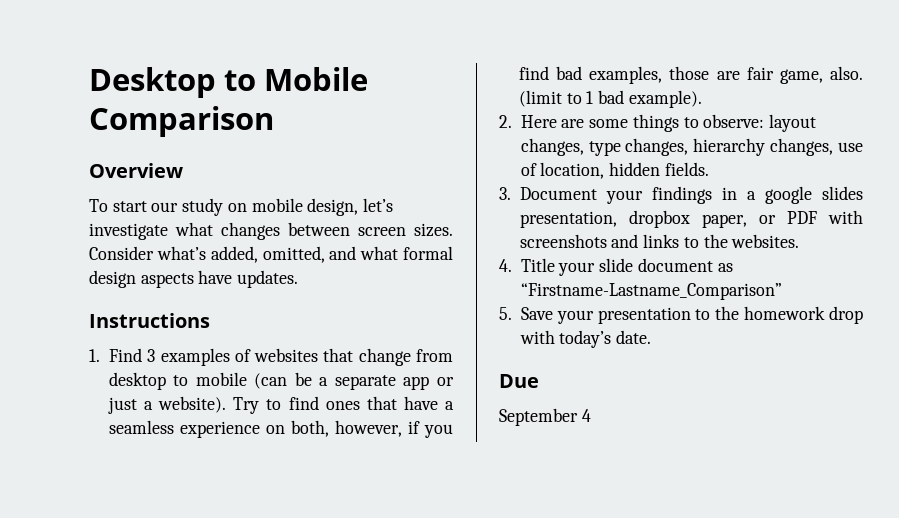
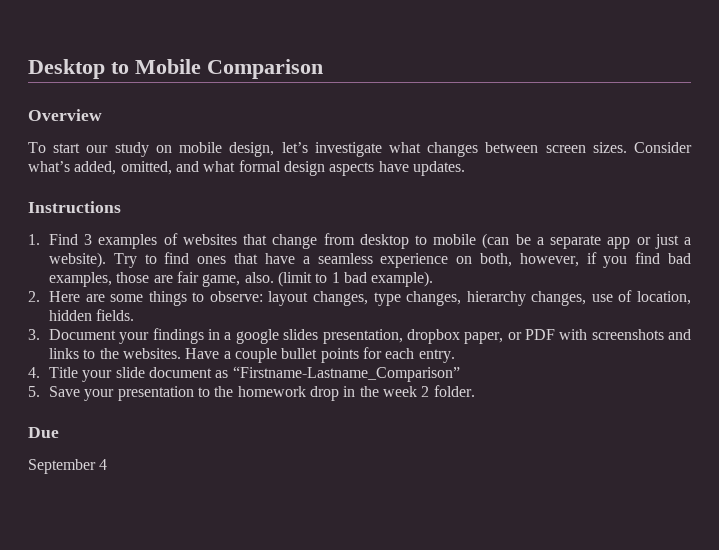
+ Have a couple bullet points for each entry.
- 5. Save your presentation to the homework drop with today’s date.
+ 5. Save your presentation to the homework drop in the week 2 folder.

